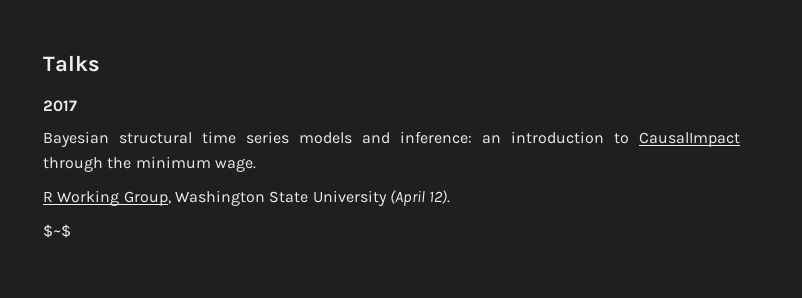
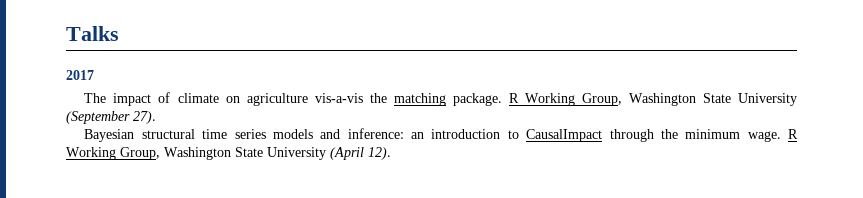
+ The impact of climate on agriculture vis-a-vis the matching package. R Working Group, Washington State University (September 27).
- Bayesian structural time series models and inference: an introduction to CausalImpact through the minimum wage.
- R Working Group, Washington State University (April 12).
+ Bayesian structural time series models and inference: an introduction to CausalImpact through the minimum wage. R Working Group, Washington State University (April 12).
- $~$

